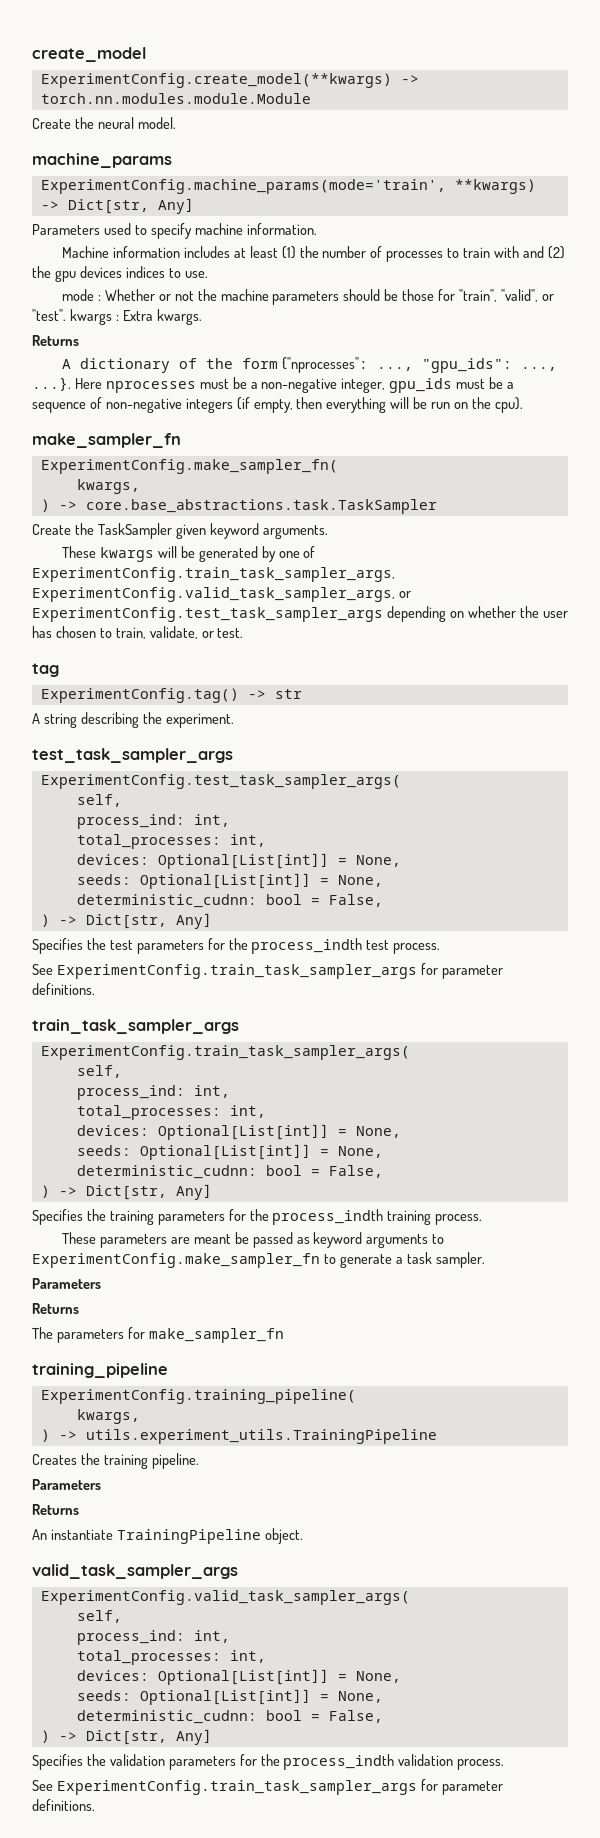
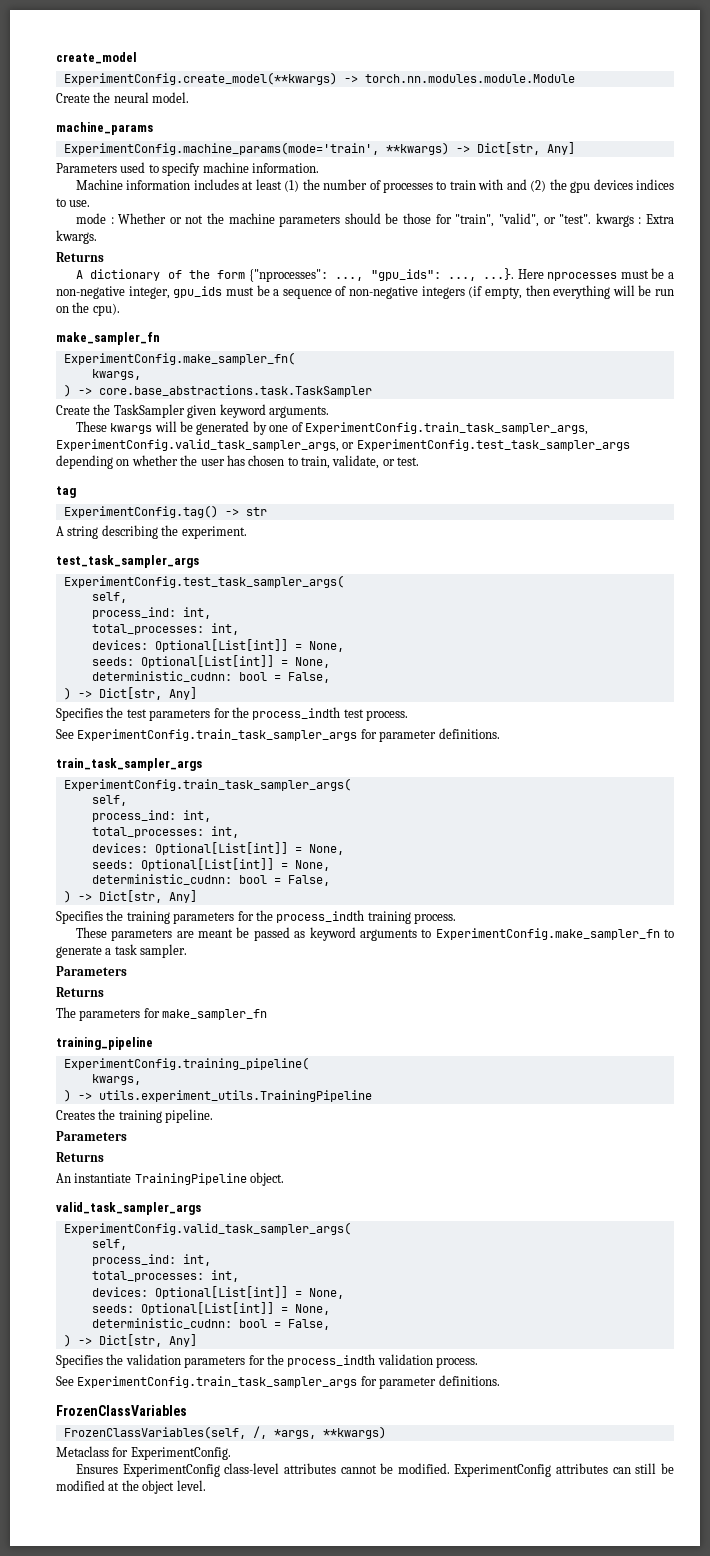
+ FrozenClassVariables
+ FrozenClassVariables(self, /, *args, **kwargs)
+ Metaclass for ExperimentConfig.
+ Ensures ExperimentConfig class-level attributes cannot be modified. ExperimentConfig attributes can still be modified at the object level.

